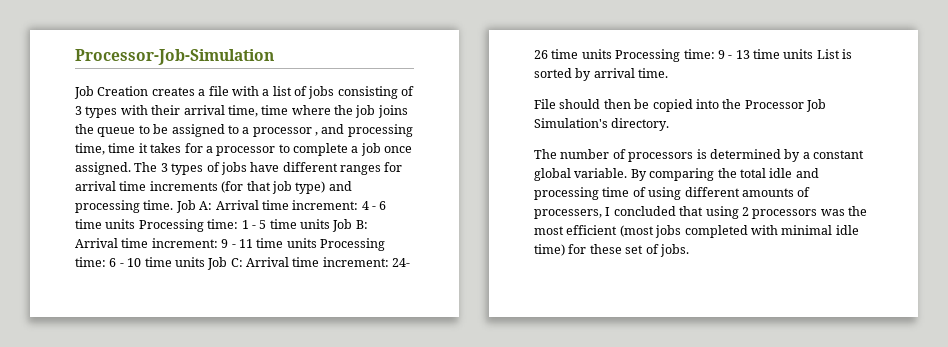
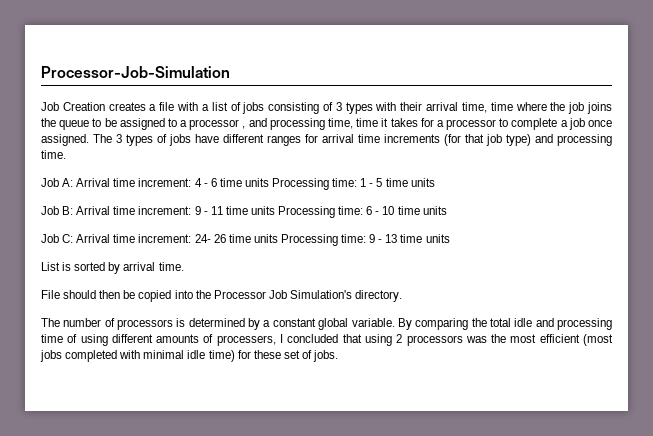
- The 3 types of jobs have different ranges for arrival time increments (for that job type) and processing time. Job A:
+ The 3 types of jobs have different ranges for arrival time increments (for that job type) and processing time.
+ Job A:
- 1 - 5 time units Job B:
+ 1 - 5 time units
+ Job B:
- 6 - 10 time units Job C:
+ 6 - 10 time units
+ Job C:
- 9 - 13 time units List is sorted by arrival time.
+ 9 - 13 time units
+ List is sorted by arrival time.

